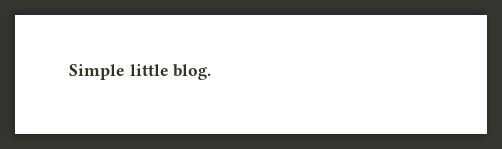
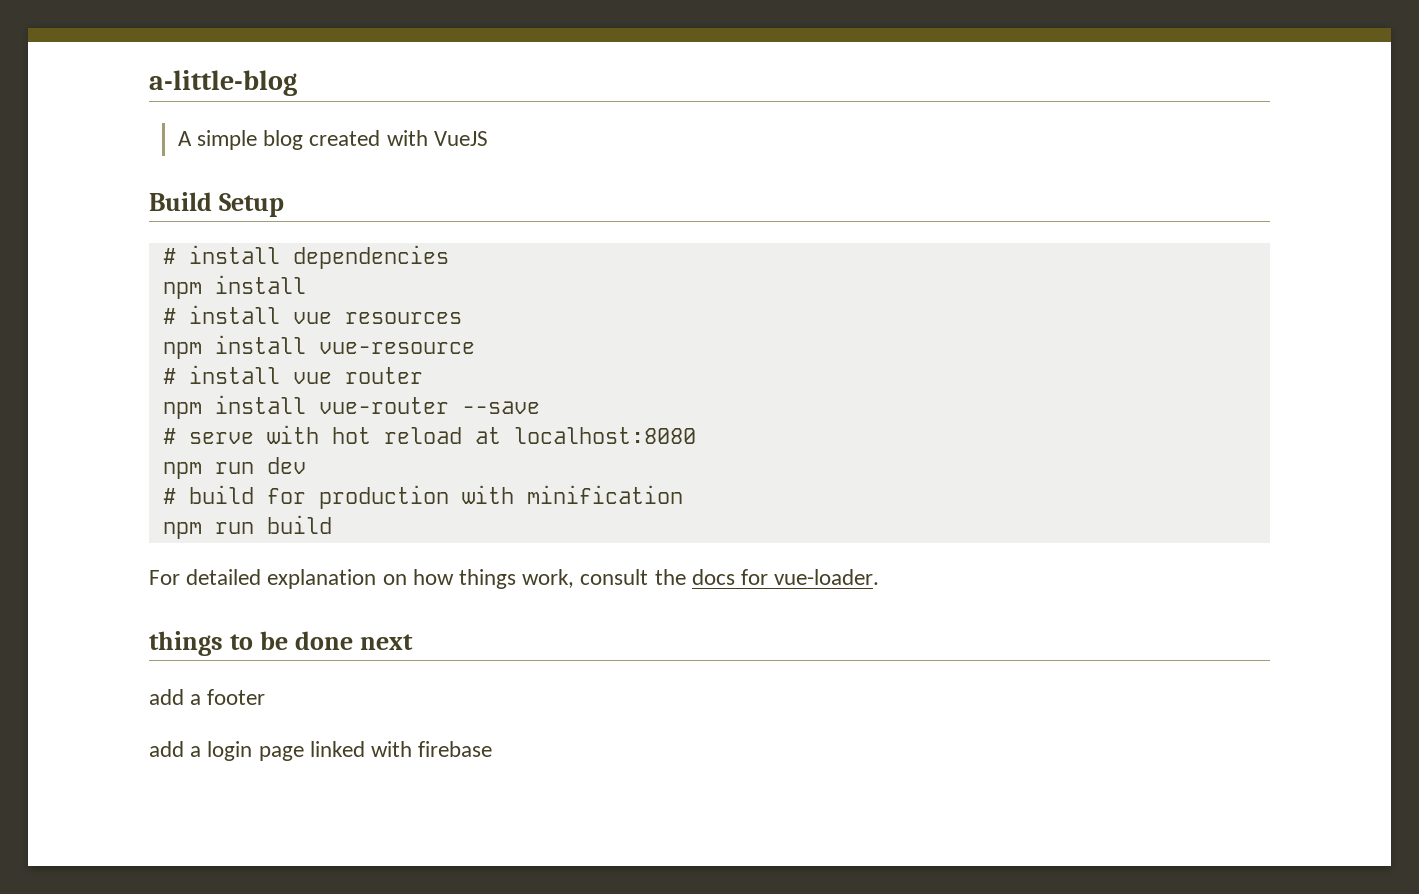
- Simple little blog.
+ a-little-blog
+ A simple blog created with VueJS
+ Build Setup
+ # install dependencies
+ npm install
+ # install vue resources
+ npm install vue-resource
+ # install vue router
+ npm install vue-router --save
+ # serve with hot reload at localhost:8080
+ npm run dev
+ # build for production with minification
+ npm run build
+ For detailed explanation on how things work, consult the docs for vue-loader.
+ things to be done next
+ add a footer
+ add a login page linked with firebase

